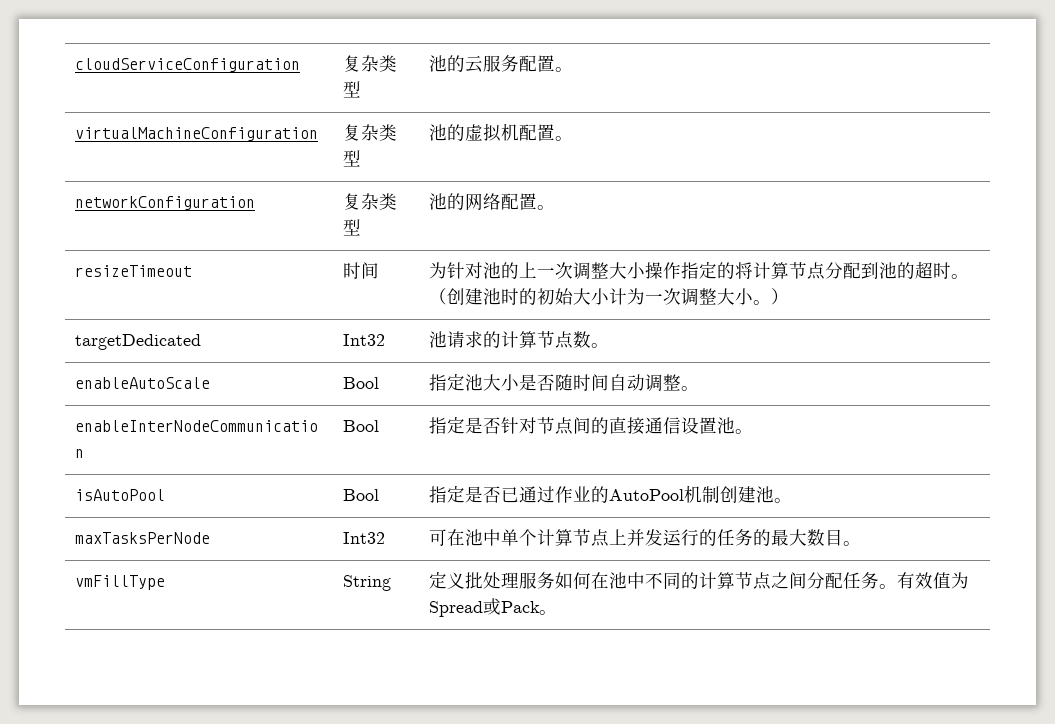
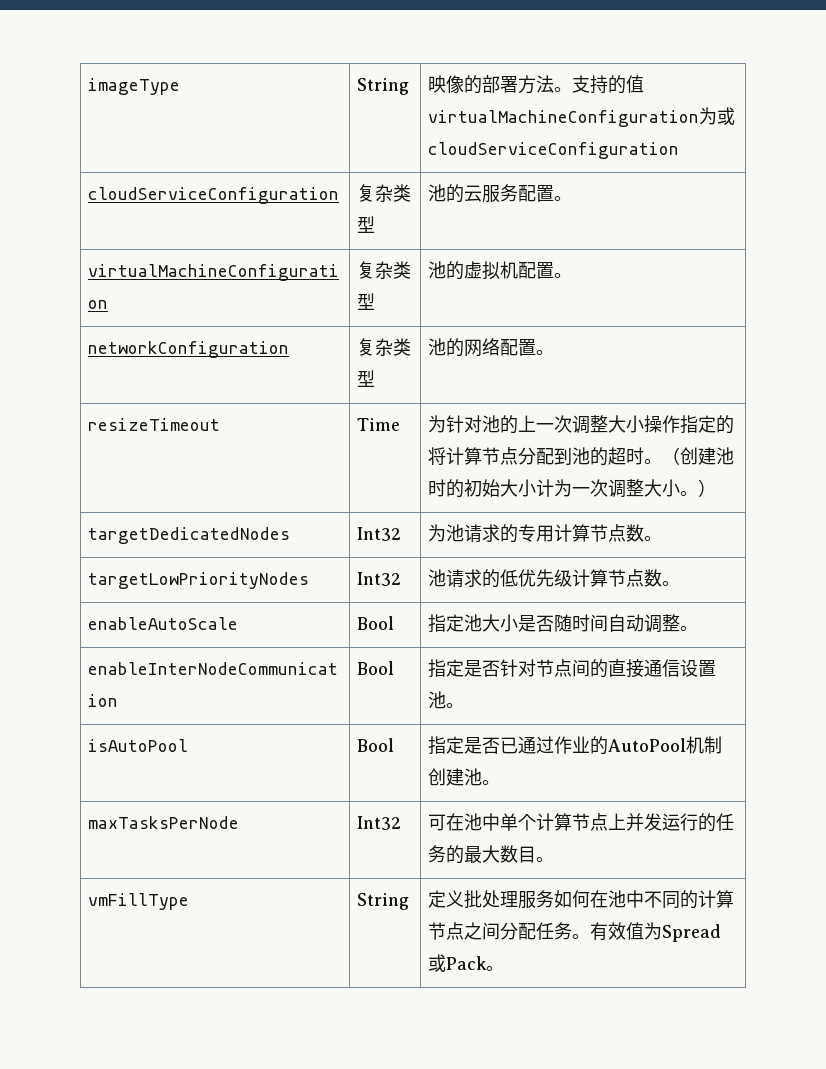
+ imageType | String | 映像的部署方法。支持的值virtualMachineConfiguration为或cloudServiceConfiguration
- resizeTimeout | 时间 | 为针对池的上一次调整大小操作指定的将计算节点分配到池的超时。（创建池时的初始大小计为一次调整大小。）
+ resizeTimeout | Time | 为针对池的上一次调整大小操作指定的将计算节点分配到池的超时。（创建池时的初始大小计为一次调整大小。）
- targetDedicated | Int32 | 池请求的计算节点数。
+ targetDedicatedNodes | Int32 | 为池请求的专用计算节点数。
+ targetLowPriorityNodes | Int32 | 池请求的低优先级计算节点数。

